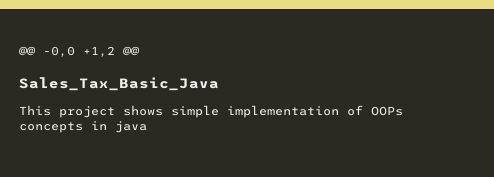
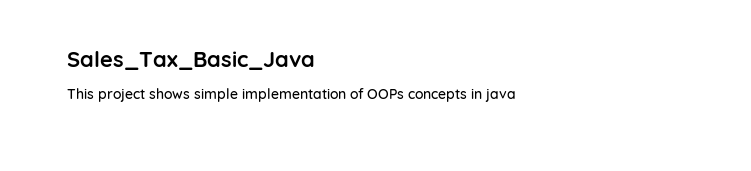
- @@ -0,0 +1,2 @@

